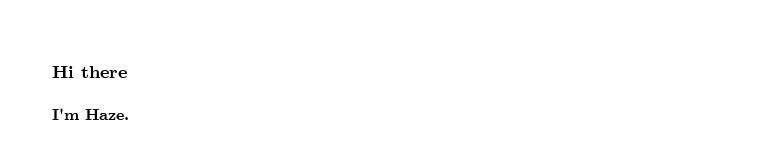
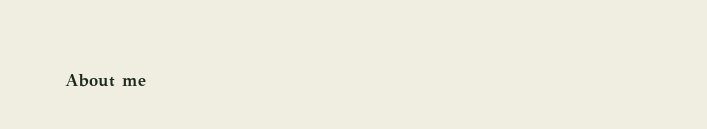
- Hi there
- I'm Haze.
+ About me

